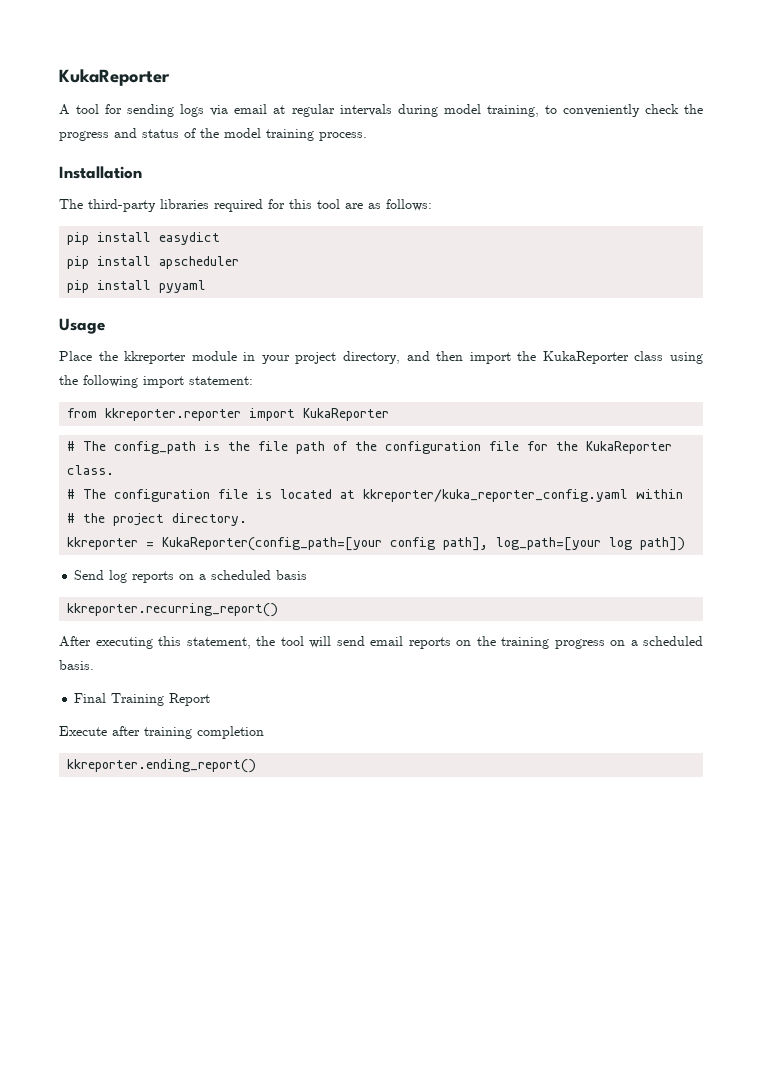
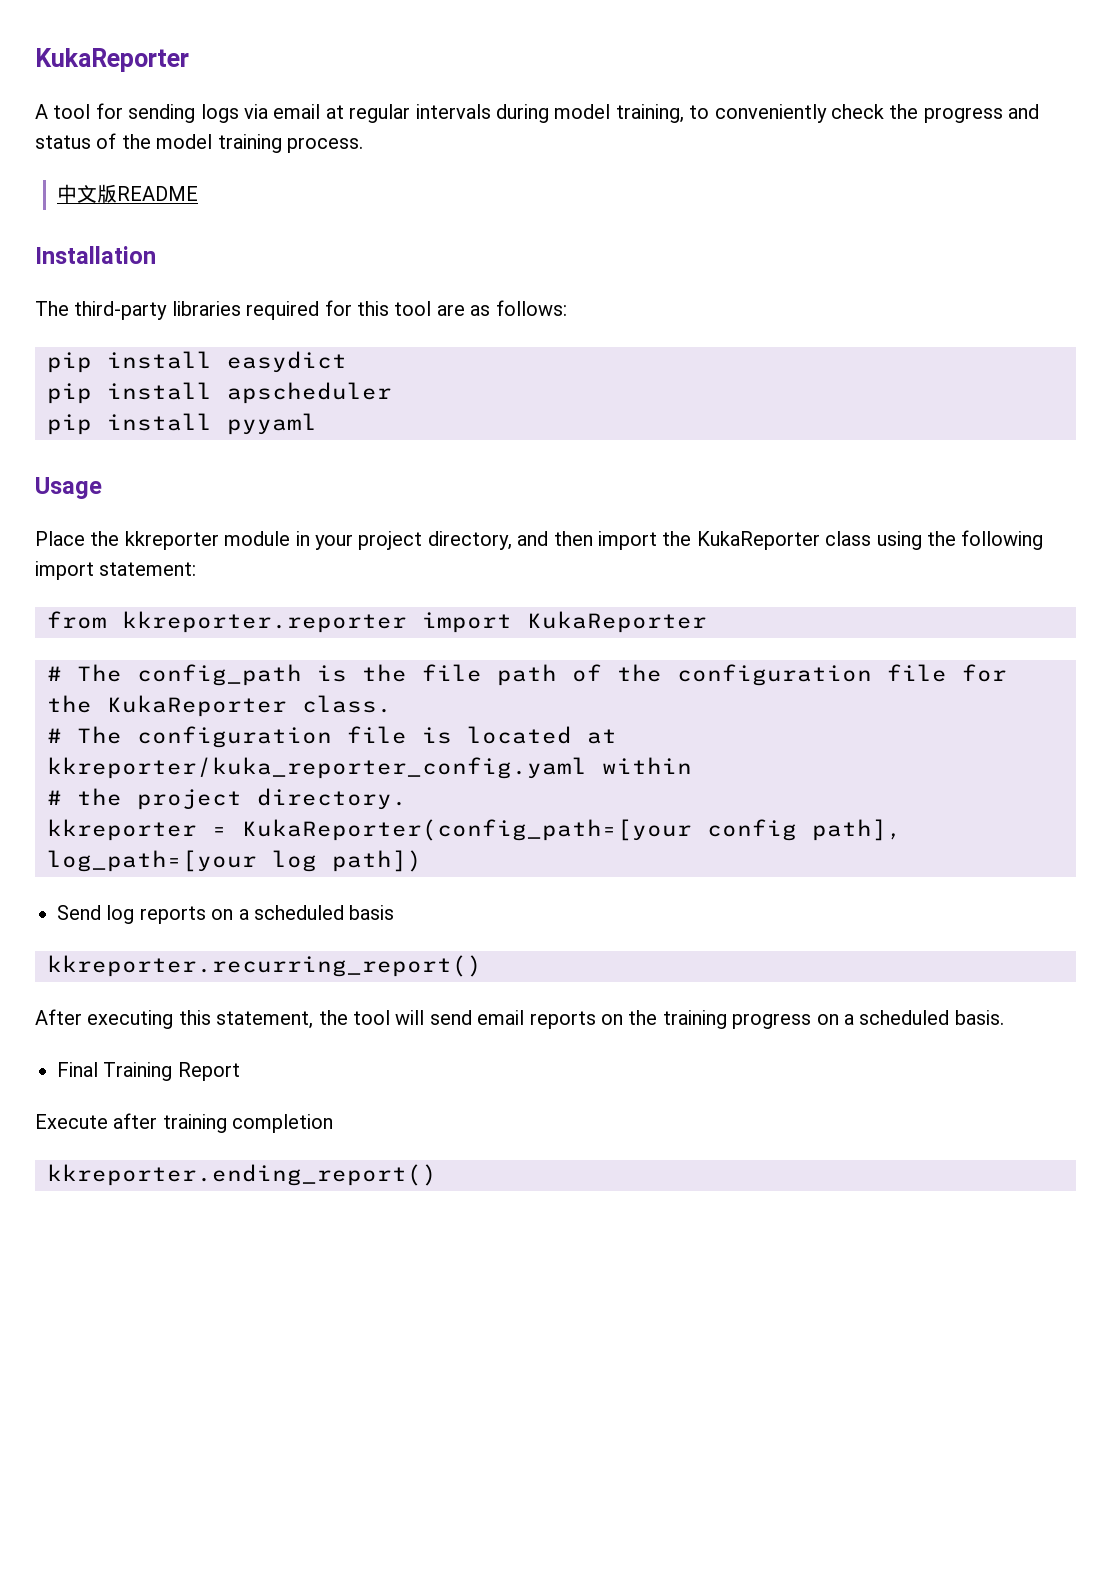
+ 中文版README

